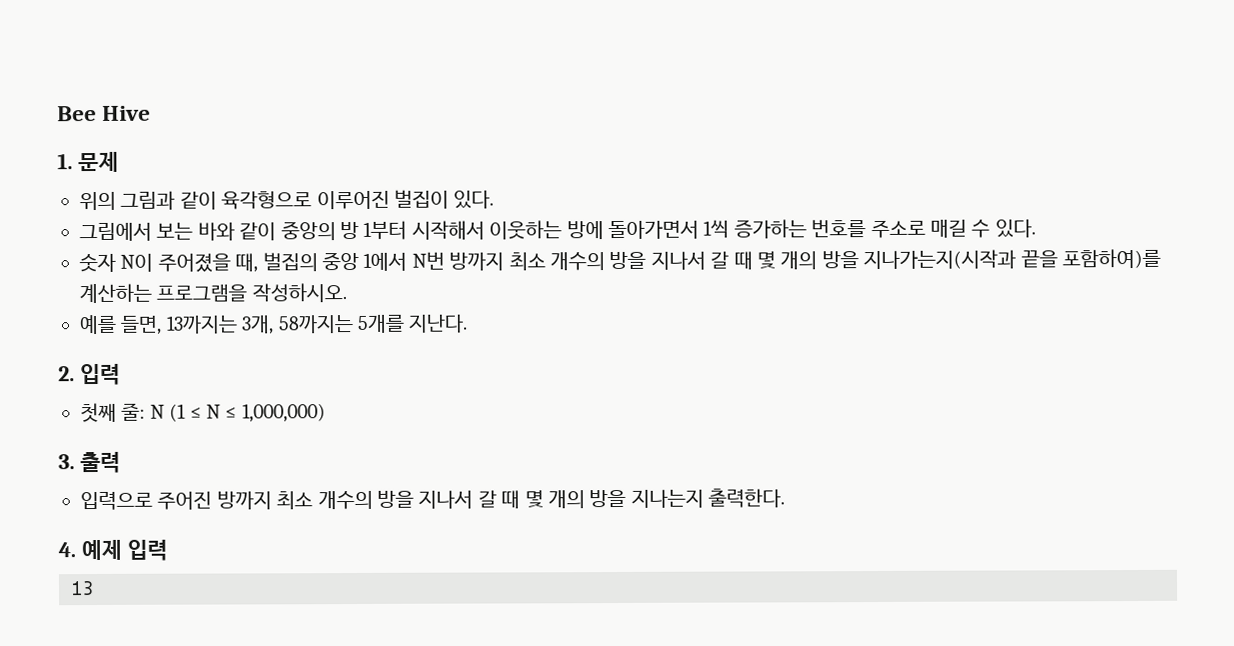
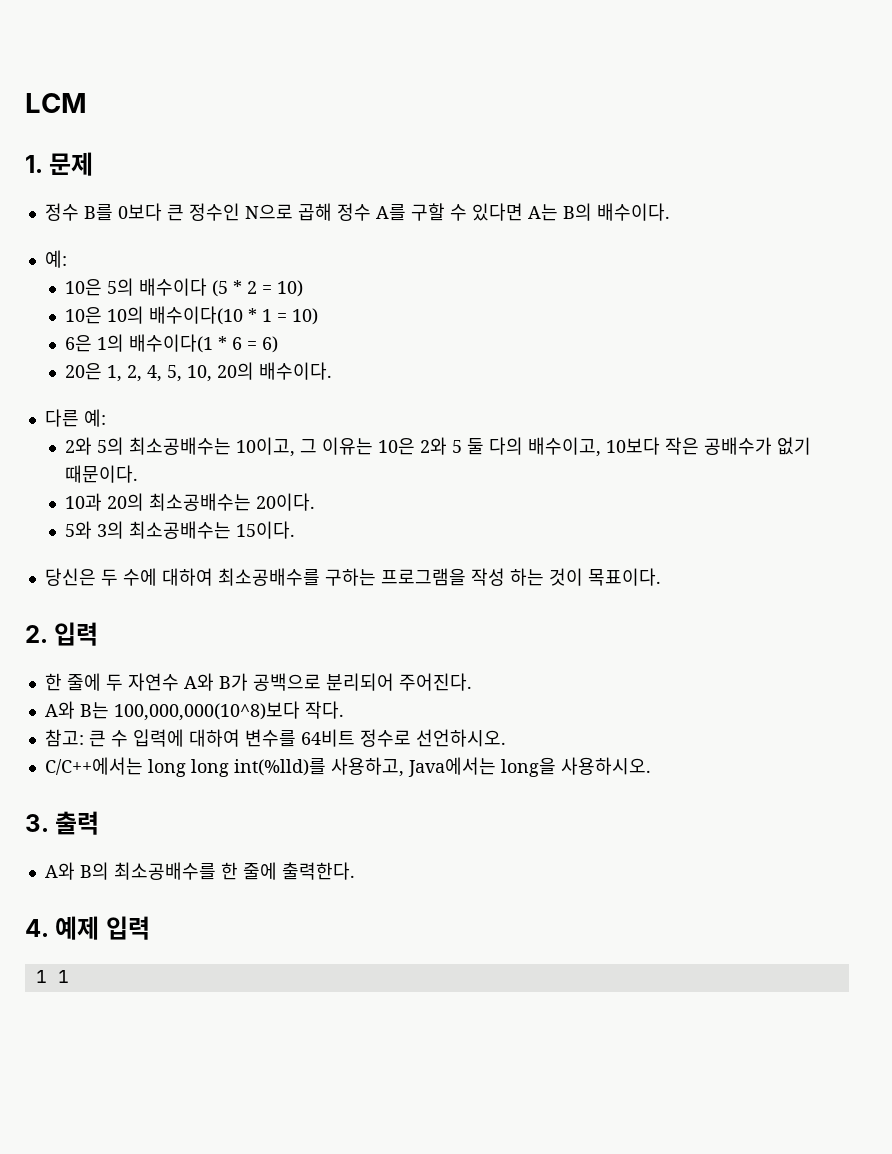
- Bee Hive
+ LCM
- 위의 그림과 같이 육각형으로 이루어진 벌집이 있다.
- 그림에서 보는 바와 같이 중앙의 방 1부터 시작해서 이웃하는 방에 돌아가면서 1씩 증가하는 번호를 주소로 매길 수 있다.
- 숫자 N이 주어졌을 때, 벌집의 중앙 1에서 N번 방까지 최소 개수의 방을 지나서 갈 때 몇 개의 방을 지나가는지(시작과 끝을 포함하여)를 계산하는 프로그램을 작성하시오.
- 예를 들면, 13까지는 3개, 58까지는 5개를 지난다.
+ 정수 B를 0보다 큰 정수인 N으로 곱해 정수 A를 구할 수 있다면 A는 B의 배수이다.
+ 예:
+ 10은 5의 배수이다 (5 * 2 = 10)
+ 10은 10의 배수이다(10 * 1 = 10)
+ 6은 1의 배수이다(1 * 6 = 6)
+ 20은 1, 2, 4, 5, 10, 20의 배수이다.
+ 다른 예:
+ 2와 5의 최소공배수는 10이고, 그 이유는 10은 2와 5 둘 다의 배수이고, 10보다 작은 공배수가 없기 때문이다.
+ 10과 20의 최소공배수는 20이다.
+ 5와 3의 최소공배수는 15이다.
+ 당신은 두 수에 대하여 최소공배수를 구하는 프로그램을 작성 하는 것이 목표이다.
  2. 입력
- 첫째 줄: N (1 ≤ N ≤ 1,000,000)
+ 한 줄에 두 자연수 A와 B가 공백으로 분리되어 주어진다.
+ A와 B는 100,000,000(10^8)보다 작다.
+ 참고: 큰 수 입력에 대하여 변수를 64비트 정수로 선언하시오.
+ C/C++에서는 long long int(%lld)를 사용하고, Java에서는 long을 사용하시오.
  3. 출력
- 입력으로 주어진 방까지 최소 개수의 방을 지나서 갈 때 몇 개의 방을 지나는지 출력한다.
+ A와 B의 최소공배수를 한 줄에 출력한다.
- 13
+ 1 1

